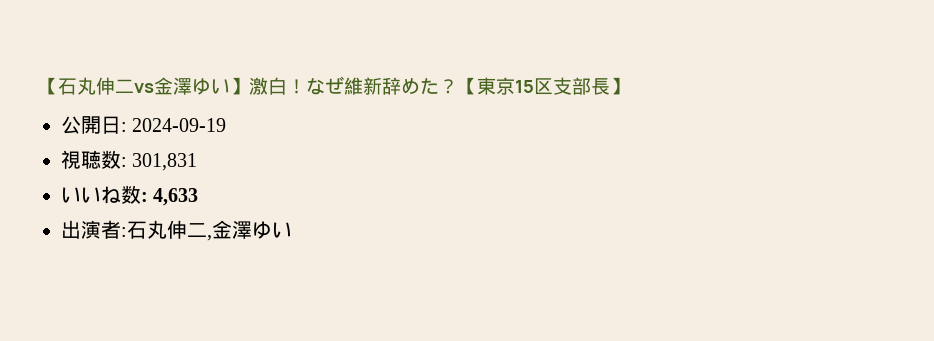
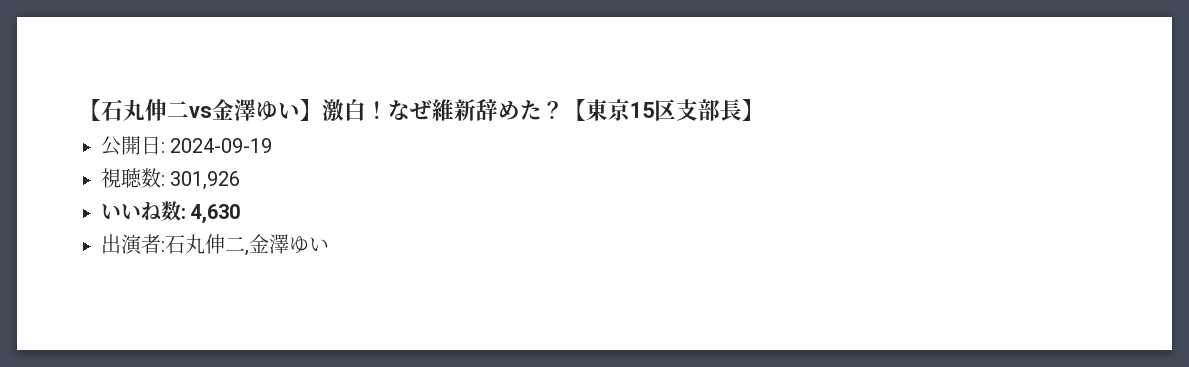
- 視聴数: 301,831
+ 視聴数: 301,926
- いいね数: 4,633
+ いいね数: 4,630

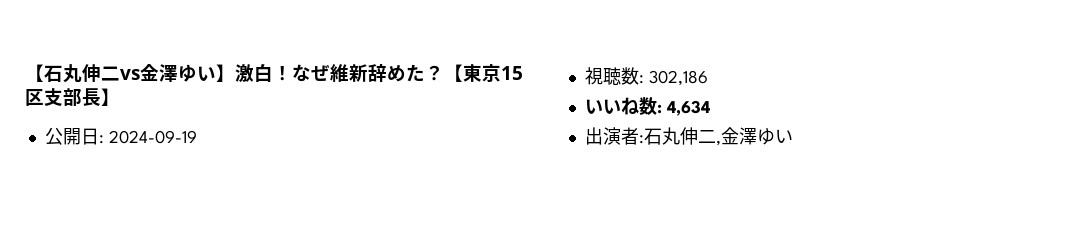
- 視聴数: 301,926
+ 視聴数: 302,186
- いいね数: 4,630
+ いいね数: 4,634

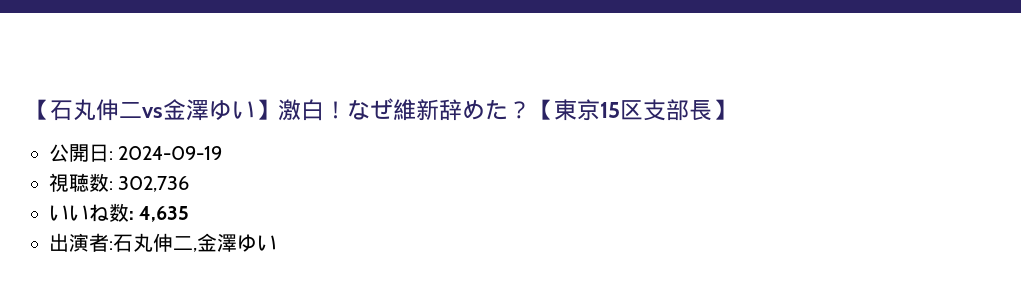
- 視聴数: 302,186
+ 視聴数: 302,736
- いいね数: 4,634
+ いいね数: 4,635

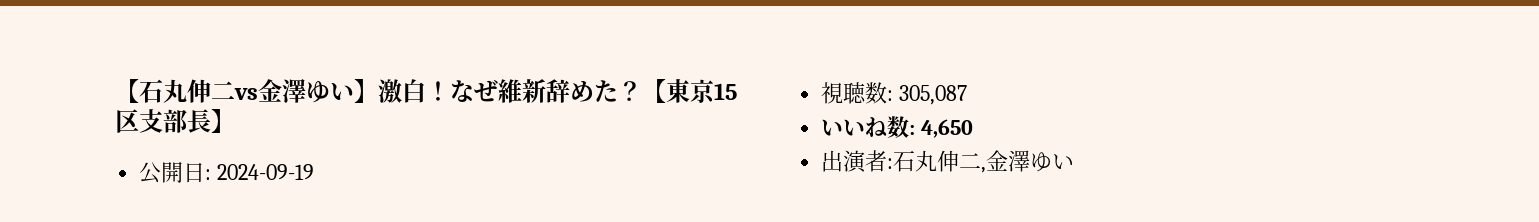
- 視聴数: 302,736
+ 視聴数: 305,087
- いいね数: 4,635
+ いいね数: 4,650

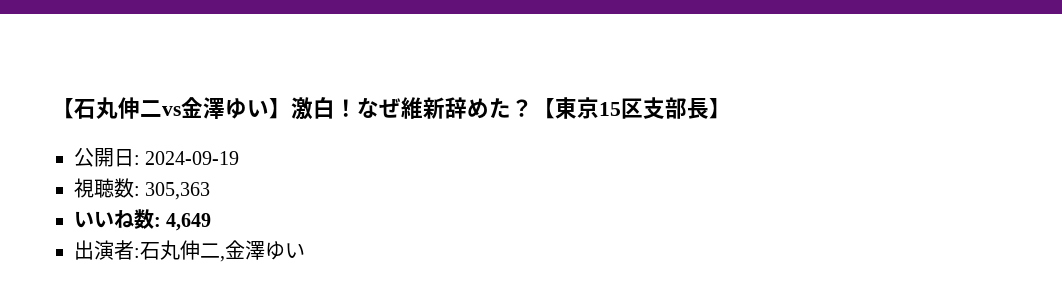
- 視聴数: 305,087
+ 視聴数: 305,363
- いいね数: 4,650
+ いいね数: 4,649

